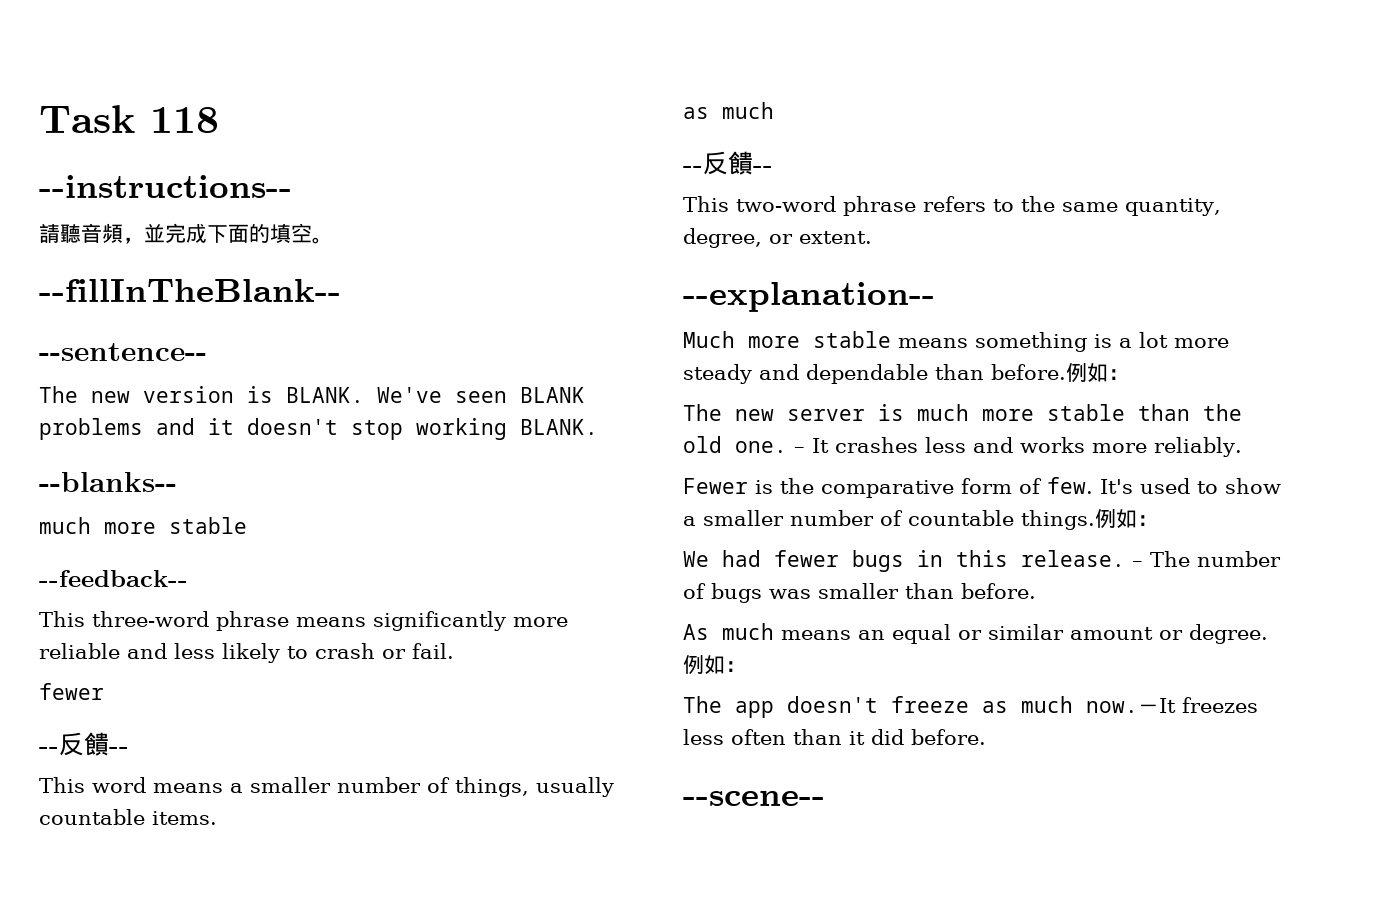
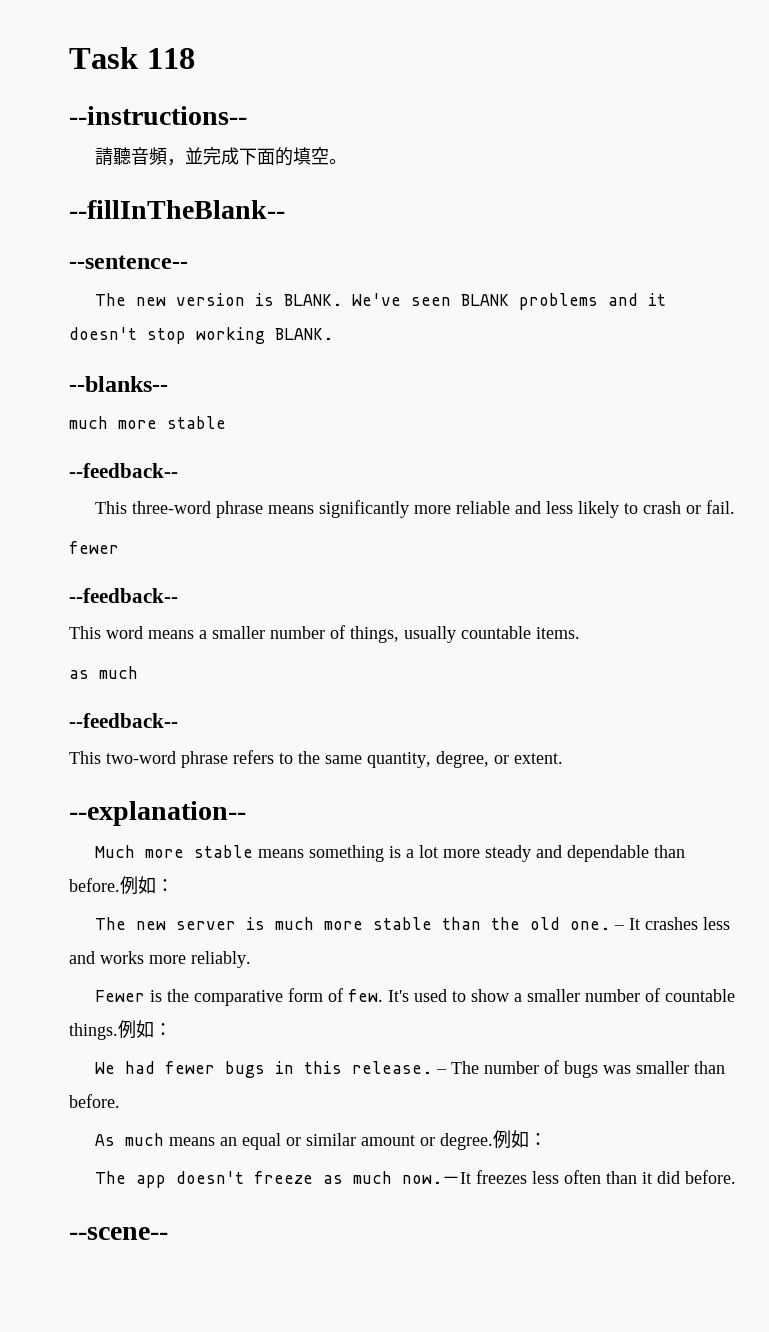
  This three-word phrase means significantly more reliable and less likely to crash or fail.
  fewer
- --反饋--
+ --feedback--
  This word means a smaller number of things, usually countable items.
  as much
- --反饋--
+ --feedback--

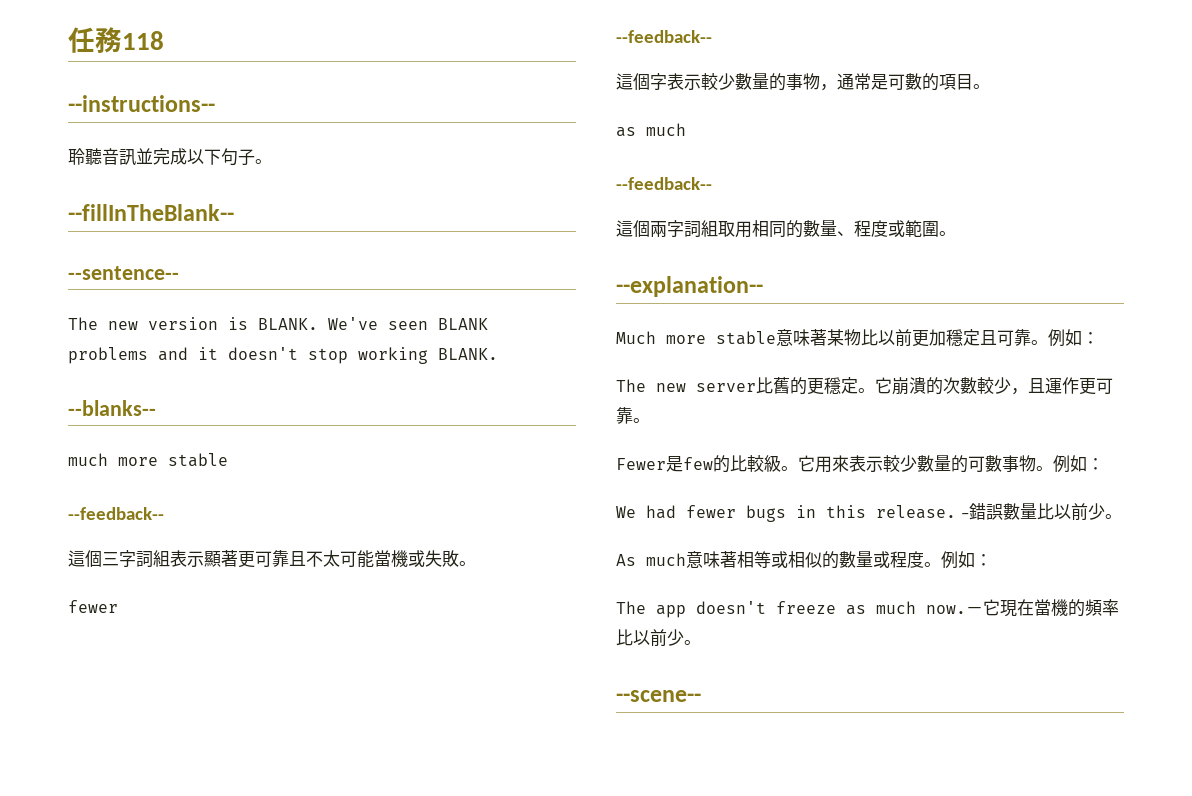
- Task 118
+ 任務118
- 請聽音頻，並完成下面的填空。
+ 聆聽音訊並完成以下句子。
- This three-word phrase means significantly more reliable and less likely to crash or fail.
+ 這個三字詞組表示顯著更可靠且不太可能當機或失敗。
  fewer
  --feedback--
- This word means a smaller number of things, usually countable items.
+ 這個字表示較少數量的事物，通常是可數的項目。
  as much
  --feedback--
- This two-word phrase refers to the same quantity, degree, or extent.
+ 這個兩字詞組取用相同的數量、程度或範圍。
  --explanation--
- Much more stable means something is a lot more steady and dependable than before.
+ Much more stable意味著某物比以前更加穩定且可靠。
- The new server is much more stable than the old one. – It crashes less and works more reliably.
- Fewer is the comparative form of few. It's used to show a smaller number of countable things.
+ The new server比舊的更穩定。它崩潰的次數較少，且運作更可靠。
+ Fewer是few的比較級。它用來表示較少數量的可數事物。
- – The number of bugs was smaller than before.
- As much means an equal or similar amount or degree.
+ –錯誤數量比以前少。
+ As much意味著相等或相似的數量或程度。
- －It freezes less often than it did before.
+ －它現在當機的頻率比以前少。

